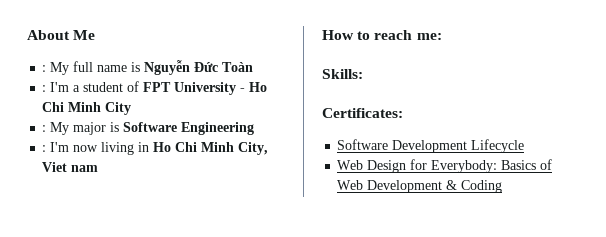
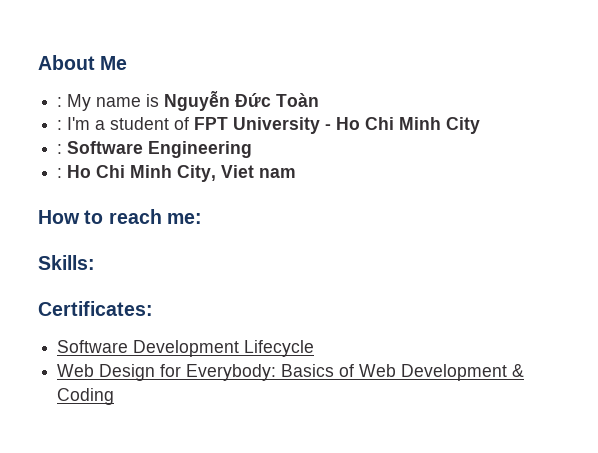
- : My full name is Nguyễn Đức Toàn
+ : My name is Nguyễn Đức Toàn
- : My major is Software Engineering
+ : Software Engineering
- : I'm now living in Ho Chi Minh City, Viet nam
+ : Ho Chi Minh City, Viet nam

